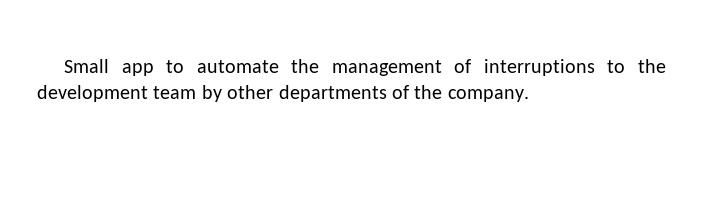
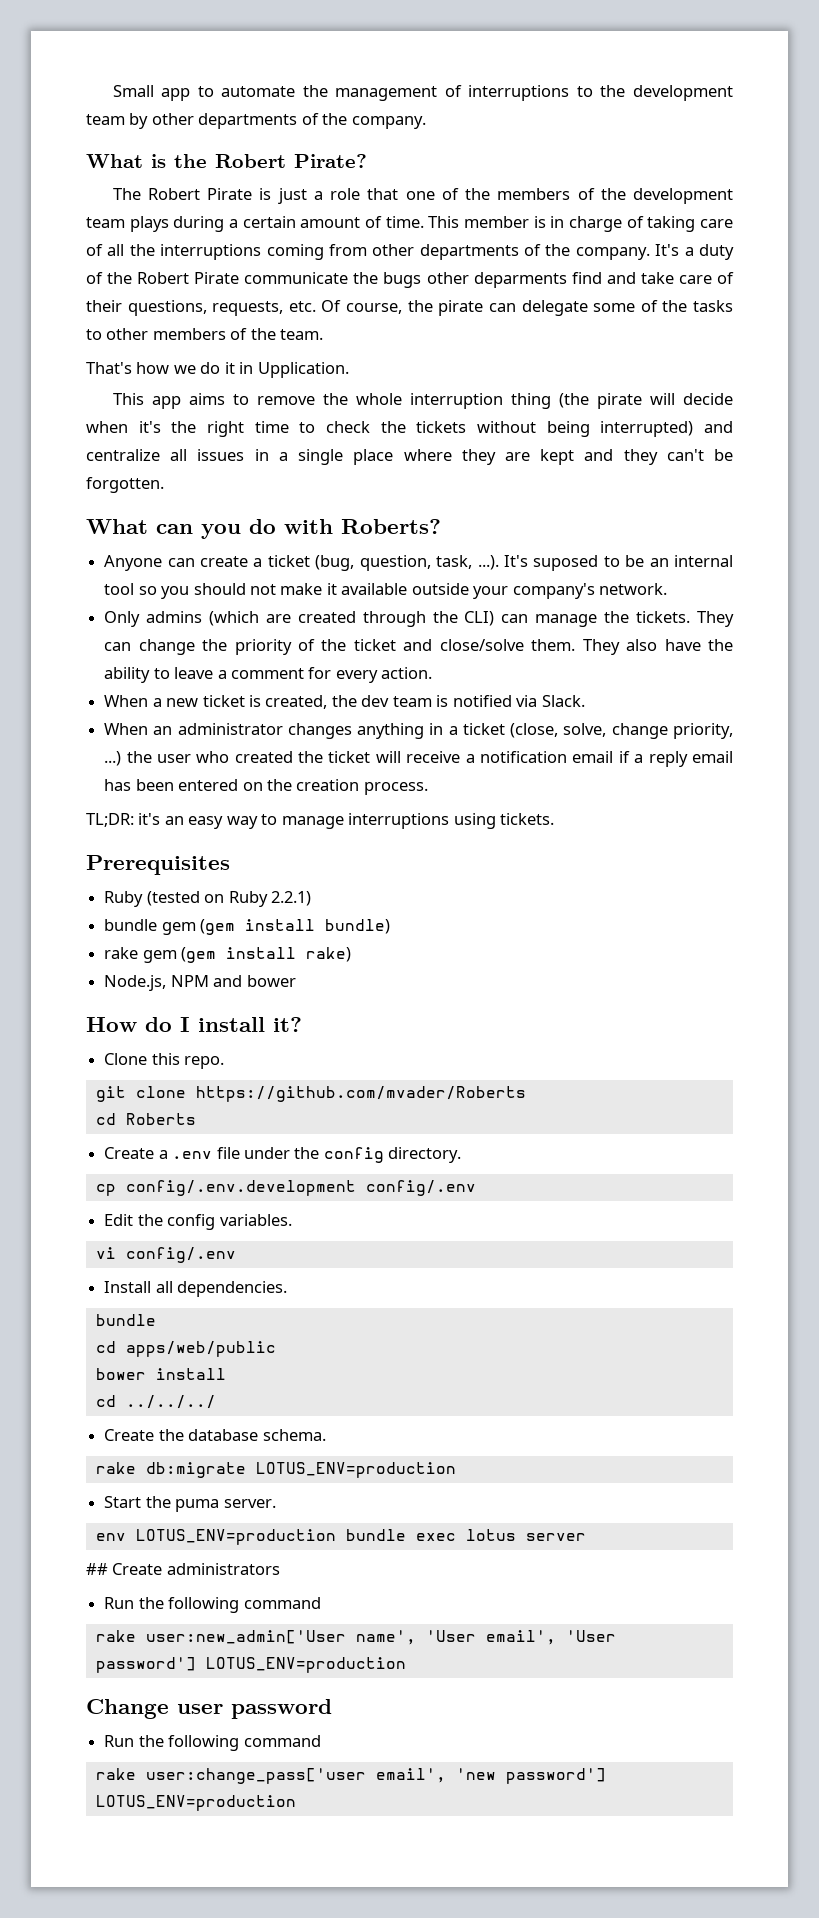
+ What is the Robert Pirate?
+ The Robert Pirate is just a role that one of the members of the development team plays during a certain amount of time. This member is in charge of taking care of all the interruptions coming from other departments of the company. It's a duty of the Robert Pirate communicate the bugs other deparments find and take care of their questions, requests, etc. Of course, the pirate can delegate some of the tasks to other members of the team.
+ That's how we do it in Upplication.
+ This app aims to remove the whole interruption thing (the pirate will decide when it's the right time to check the tickets without being interrupted) and centralize all issues in a single place where they are kept and they can't be forgotten.
+ What can you do with Roberts?
+ Anyone can create a ticket (bug, question, task, ...). It's suposed to be an internal tool so you should not make it available outside your company's network.
+ Only admins (which are created through the CLI) can manage the tickets. They can change the priority of the ticket and close/solve them. They also have the ability to leave a comment for every action.
+ When a new ticket is created, the dev team is notified via Slack.
+ When an administrator changes anything in a ticket (close, solve, change priority, ...) the user who created the ticket will receive a notification email if a reply email has been entered on the creation process.
+ TL;DR: it's an easy way to manage interruptions using tickets.
+ Prerequisites
+ Ruby (tested on Ruby 2.2.1)
+ bundle gem (gem install bundle)
+ rake gem (gem install rake)
+ Node.js, NPM and bower
+ How do I install it?
+ Clone this repo.
+ git clone https://github.com/mvader/Roberts
+ cd Roberts
+ Create a .env file under the config directory.
+ cp config/.env.development config/.env
+ Edit the config variables.
+ vi config/.env
+ Install all dependencies.
+ bundle
+ cd apps/web/public
+ bower install
+ cd ../../../
+ Create the database schema.
+ rake db:migrate LOTUS_ENV=production
+ Start the puma server.
+ env LOTUS_ENV=production bundle exec lotus server
+ ## Create administrators
+ Run the following command
+ rake user:new_admin['User name', 'User email', 'User password'] LOTUS_ENV=production
+ Change user password
+ Run the following command
+ rake user:change_pass['user email', 'new password'] LOTUS_ENV=production

